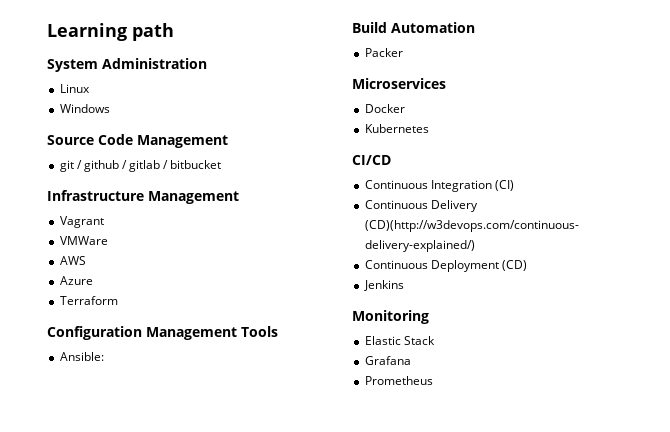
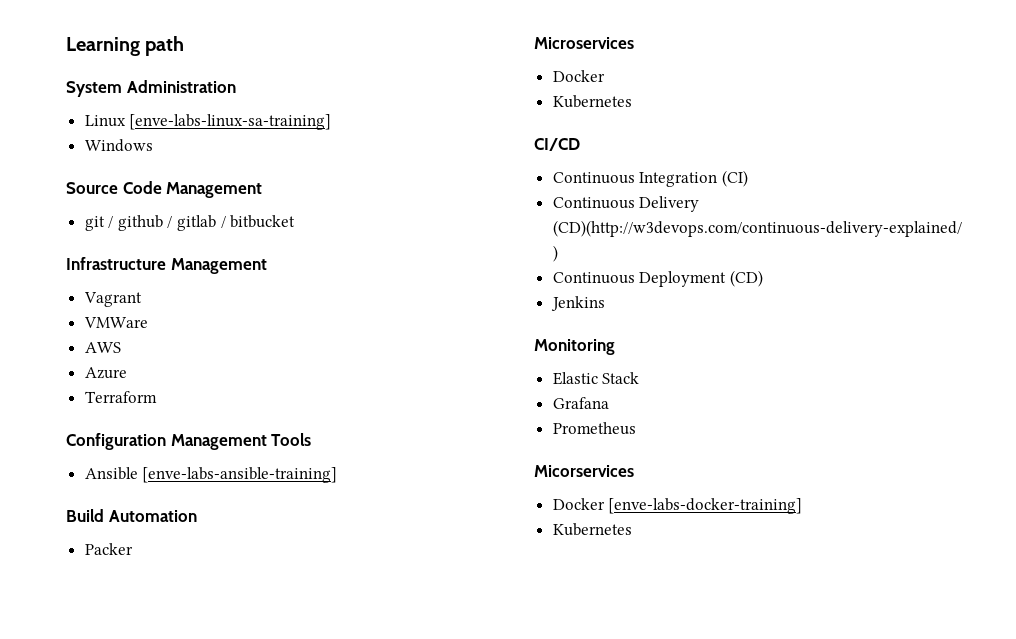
- Linux
+ Linux [enve-labs-linux-sa-training]
- Ansible:
+ Ansible [enve-labs-ansible-training]
+ Micorservices
+ Docker [enve-labs-docker-training]
+ Kubernetes

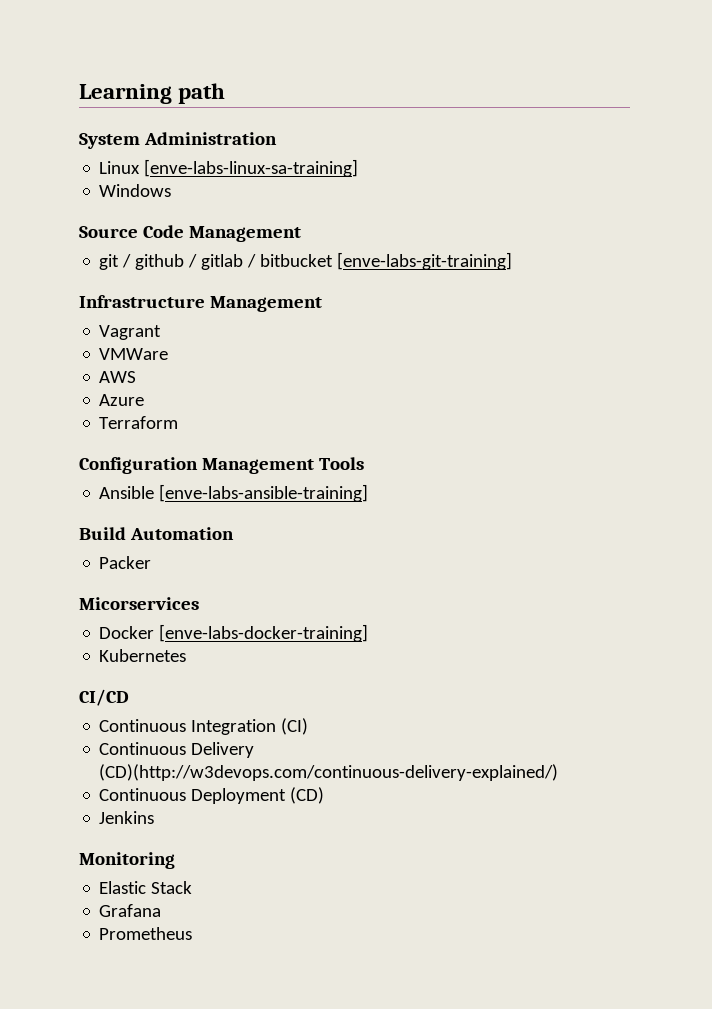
- git / github / gitlab / bitbucket
+ git / github / gitlab / bitbucket [enve-labs-git-training]
- Microservices
- Docker
+ Micorservices
+ Docker [enve-labs-docker-training]
- Micorservices
- Docker [enve-labs-docker-training]
- Kubernetes

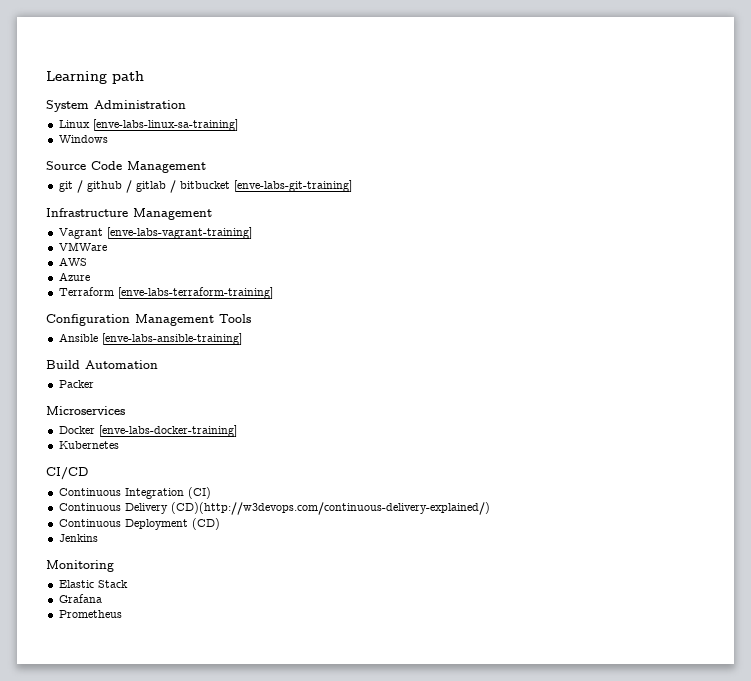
- Vagrant
+ Vagrant [enve-labs-vagrant-training]
- Terraform
+ Terraform [enve-labs-terraform-training]
- Micorservices
+ Microservices

